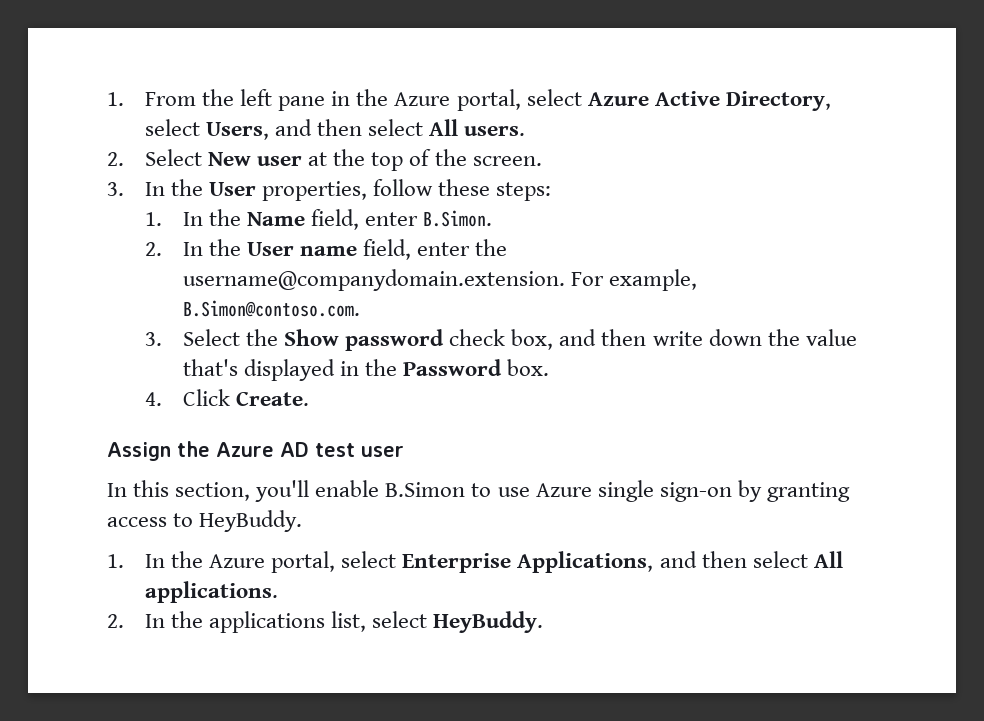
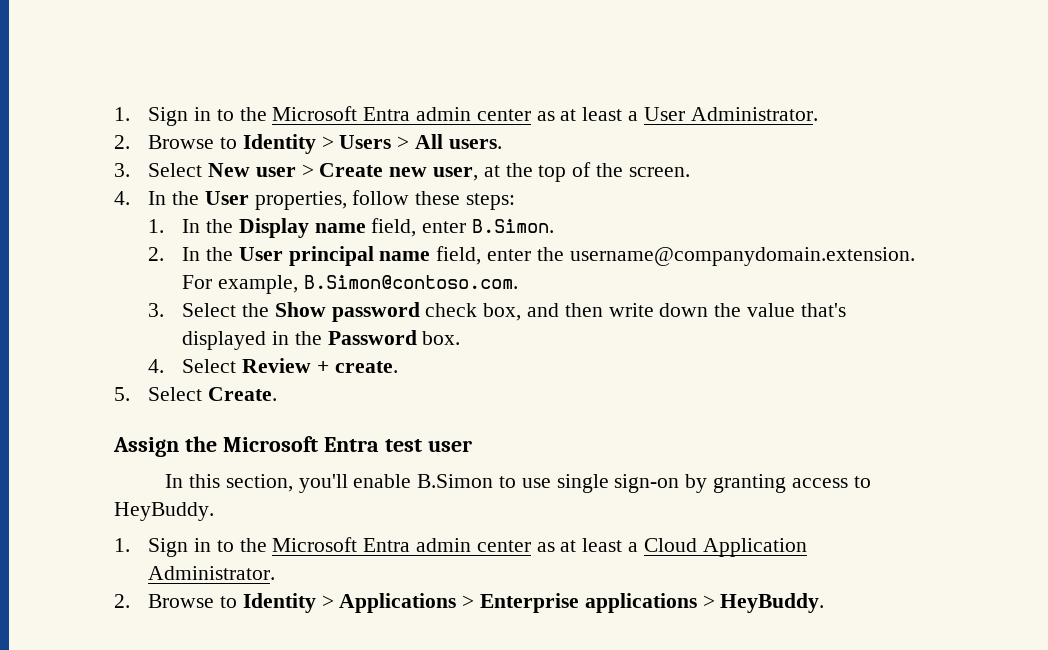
- 1. From the left pane in the Azure portal, select Azure Active Directory, select Users, and then select All users.
+ 1. Sign in to the Microsoft Entra admin center as at least a User Administrator.
+ 2. Browse to Identity > Users > All users.
- 2. Select New user at the top of the screen.
+ 3. Select New user > Create new user, at the top of the screen.
- 3. In the User properties, follow these steps:
+ 4. In the User properties, follow these steps:
- 1. In the Name field, enter B.Simon.
+ 1. In the Display name field, enter B.Simon.
- 2. In the User name field, enter the username@companydomain.extension. For example, B.Simon@contoso.com.
+ 2. In the User principal name field, enter the username@companydomain.extension. For example, B.Simon@contoso.com.
- 4. Click Create.
+ 4. Select Review + create.
+ 5. Select Create.
- Assign the Azure AD test user
+ Assign the Microsoft Entra test user
- In this section, you'll enable B.Simon to use Azure single sign-on by granting access to HeyBuddy.
+ In this section, you'll enable B.Simon to use single sign-on by granting access to HeyBuddy.
- 1. In the Azure portal, select Enterprise Applications, and then select All applications.
- 2. In the applications list, select HeyBuddy.
+ 1. Sign in to the Microsoft Entra admin center as at least a Cloud Application Administrator.
+ 2. Browse to Identity > Applications > Enterprise applications > HeyBuddy.

